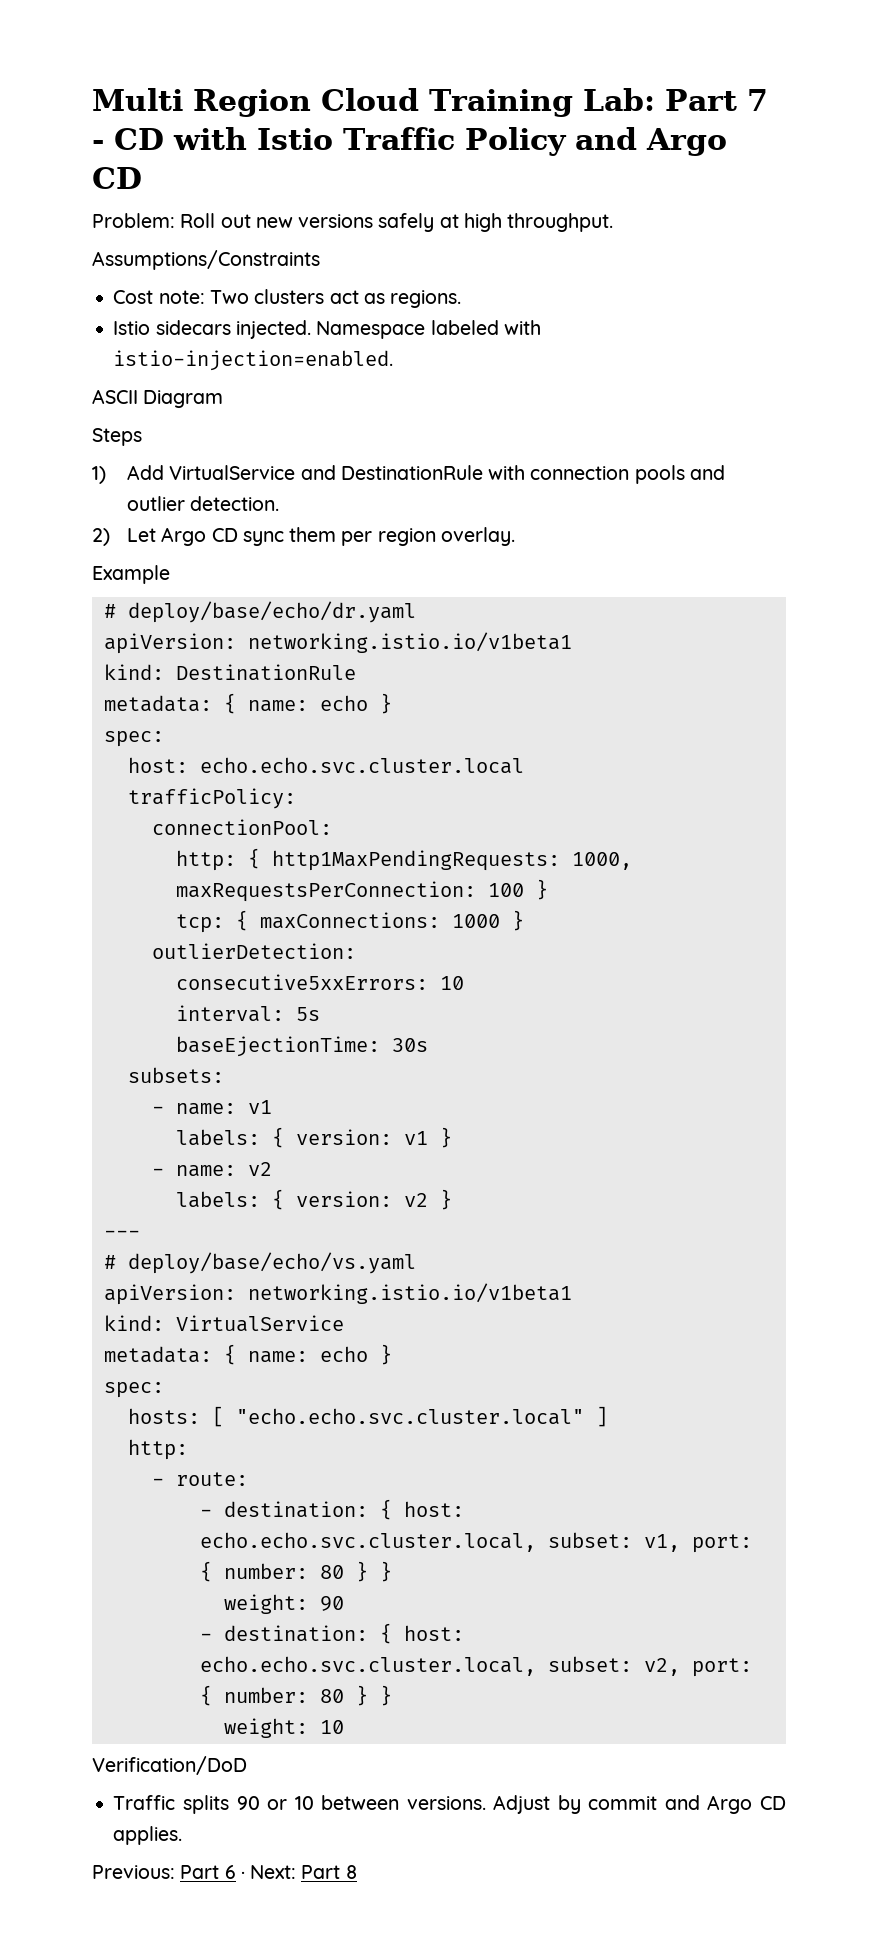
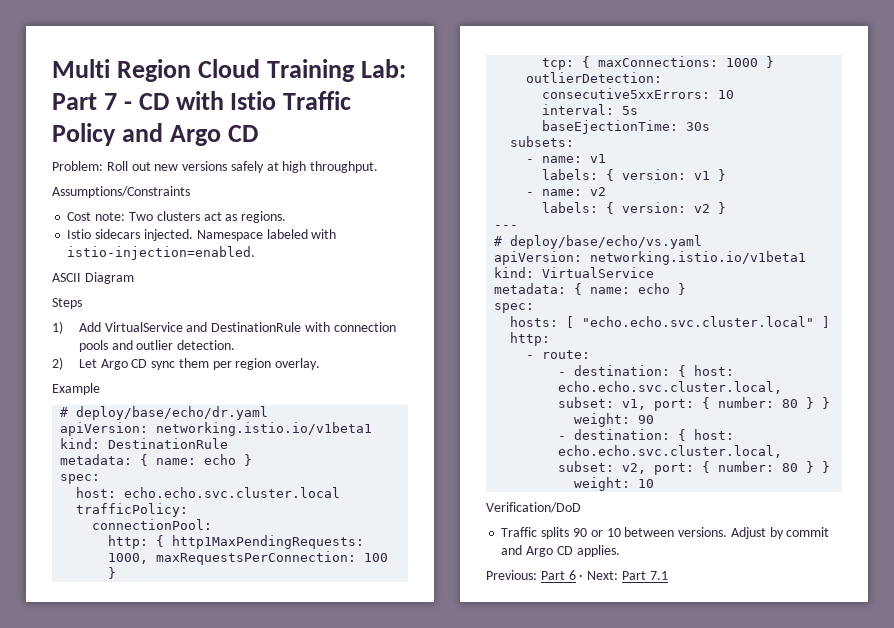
- Previous: Part 6 · Next: Part 8
+ Previous: Part 6 · Next: Part 7.1

